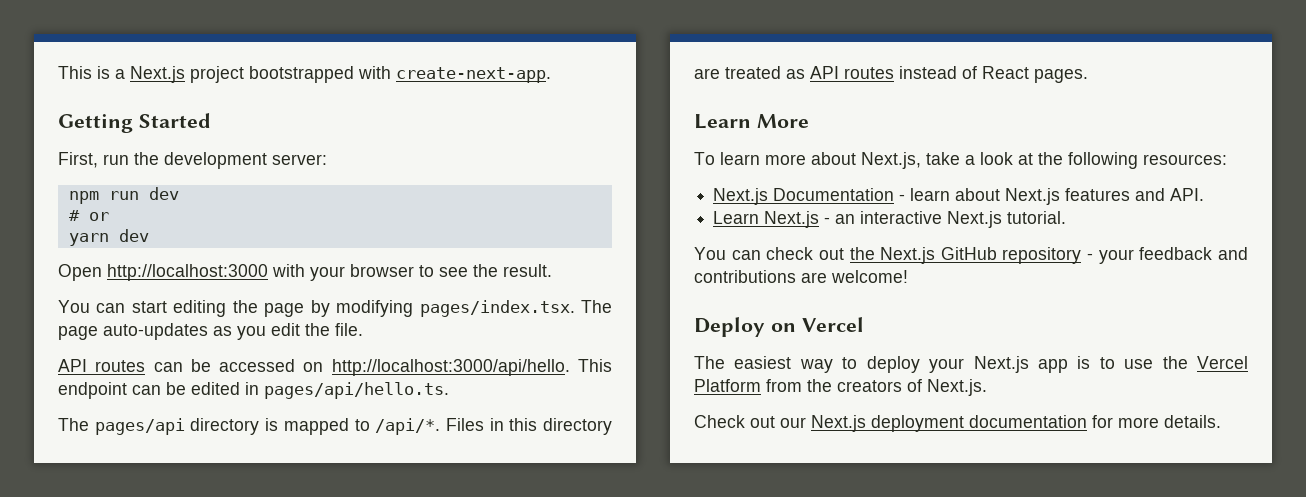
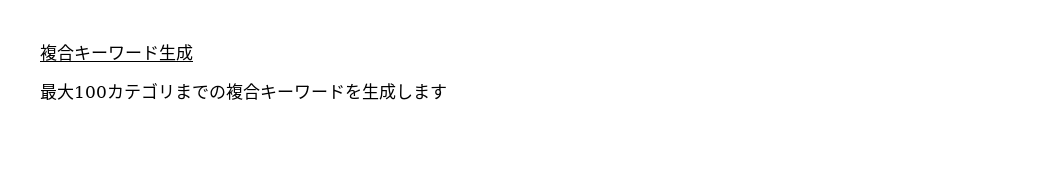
- This is a Next.js project bootstrapped with create-next-app.
- Getting Started
- First, run the development server:
- npm run dev
- # or
- yarn dev
- Open http://localhost:3000 with your browser to see the result.
- You can start editing the page by modifying pages/index.tsx. The page auto-updates as you edit the file.
- API routes can be accessed on http://localhost:3000/api/hello. This endpoint can be edited in pages/api/hello.ts.
- The pages/api directory is mapped to /api/*. Files in this directory are treated as API routes instead of React pages.
- Learn More
- To learn more about Next.js, take a look at the following resources:
- Next.js Documentation - learn about Next.js features and API.
- Learn Next.js - an interactive Next.js tutorial.
- You can check out the Next.js GitHub repository - your feedback and contributions are welcome!
- Deploy on Vercel
- The easiest way to deploy your Next.js app is to use the Vercel Platform from the creators of Next.js.
- Check out our Next.js deployment documentation for more details.
+ 複合キーワード生成
+ 最大100カテゴリまでの複合キーワードを生成します

